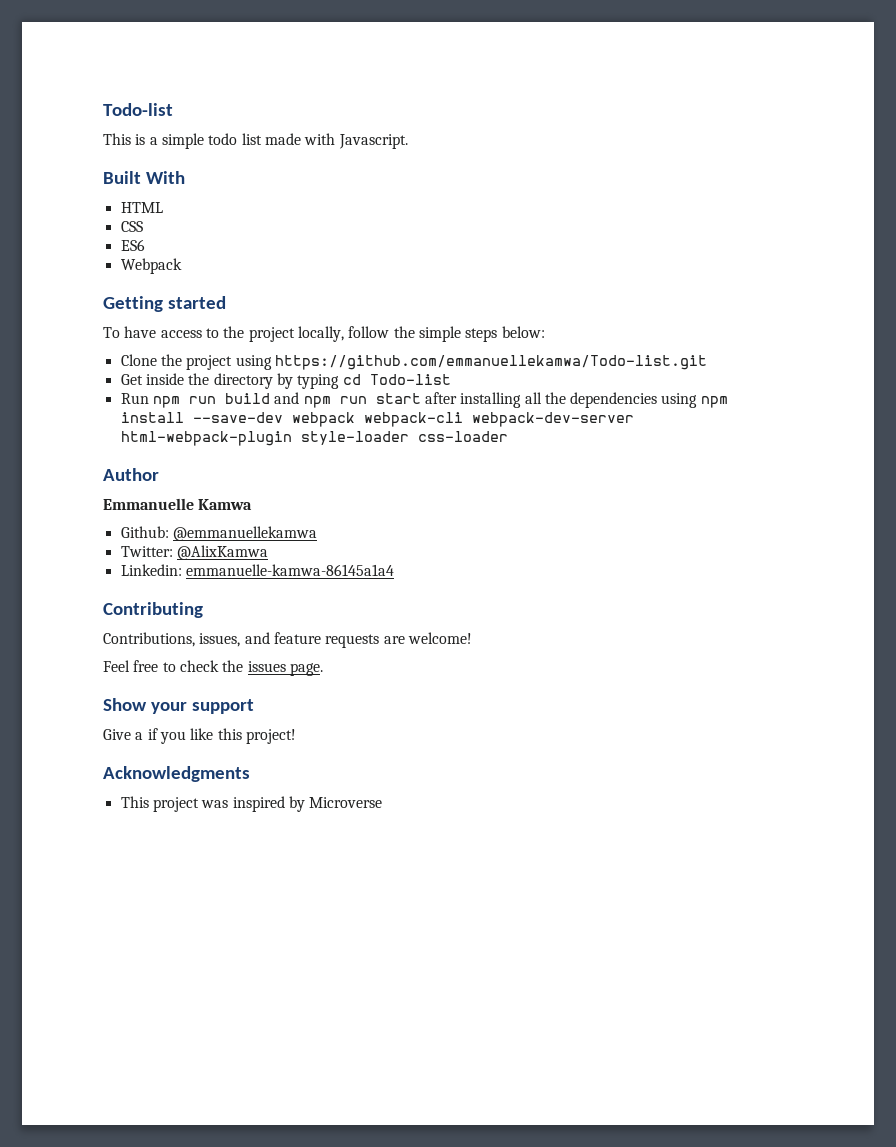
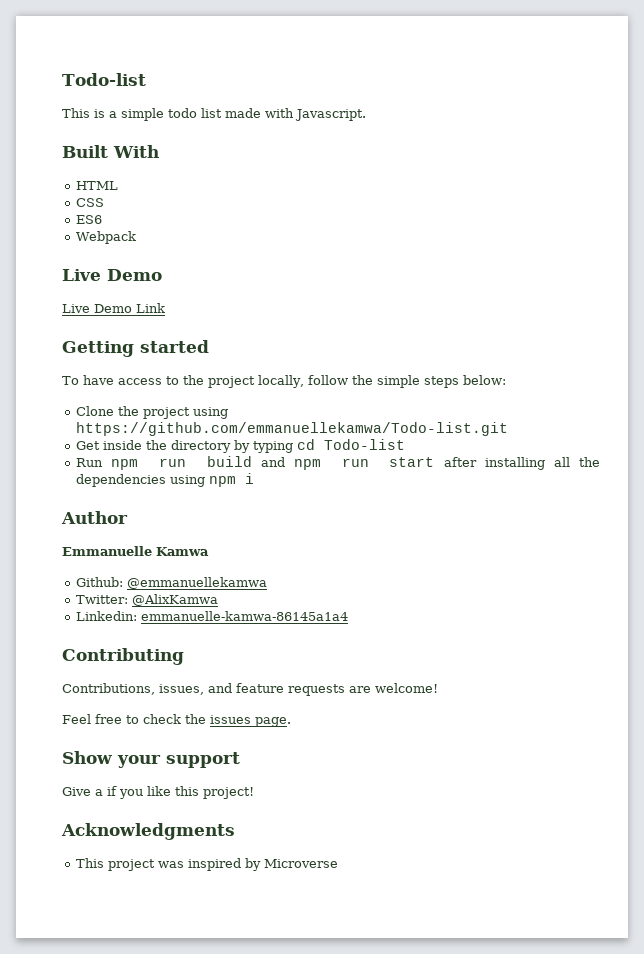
  Webpack
+ Live Demo
+ Live Demo Link
- Run npm run build and npm run start after installing all the dependencies using npm install --save-dev webpack webpack-cli webpack-dev-server html-webpack-plugin style-loader css-loader
+ Run npm run build and npm run start after installing all the dependencies using npm i

